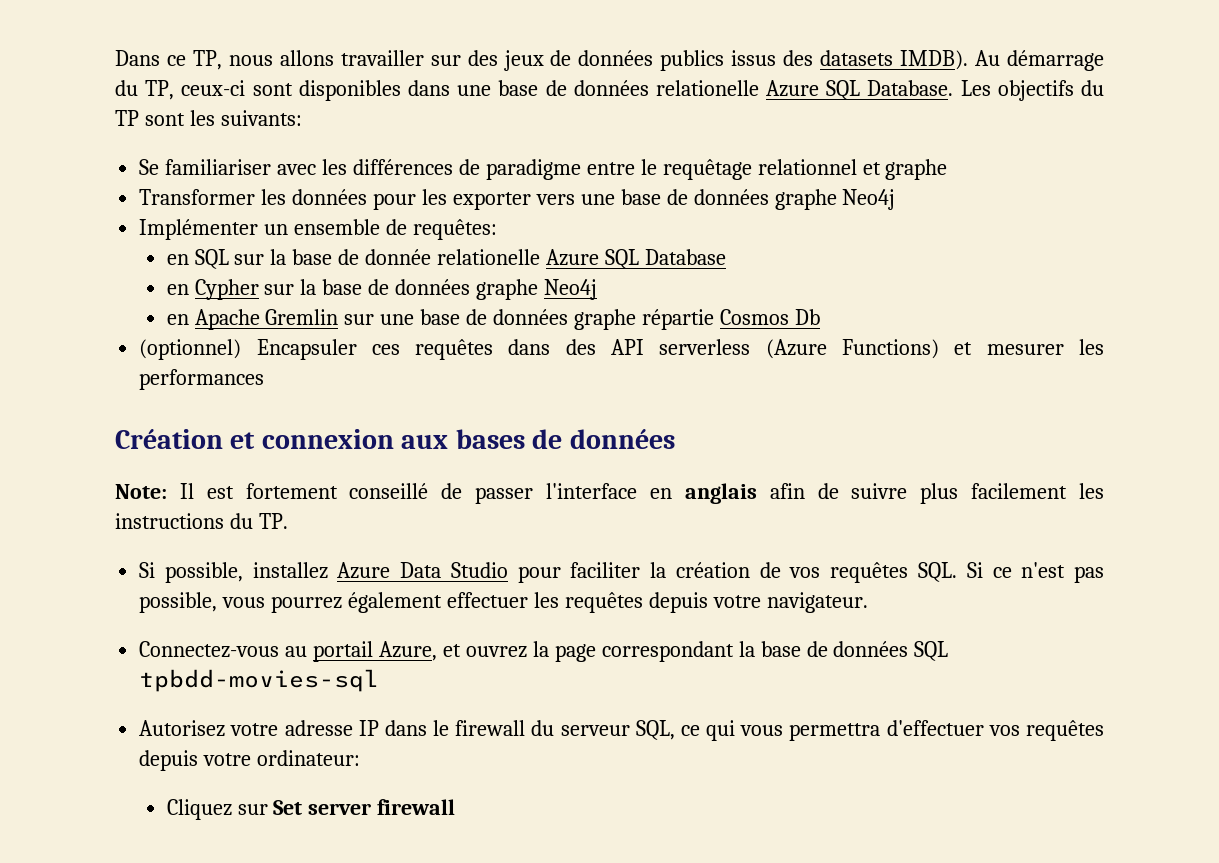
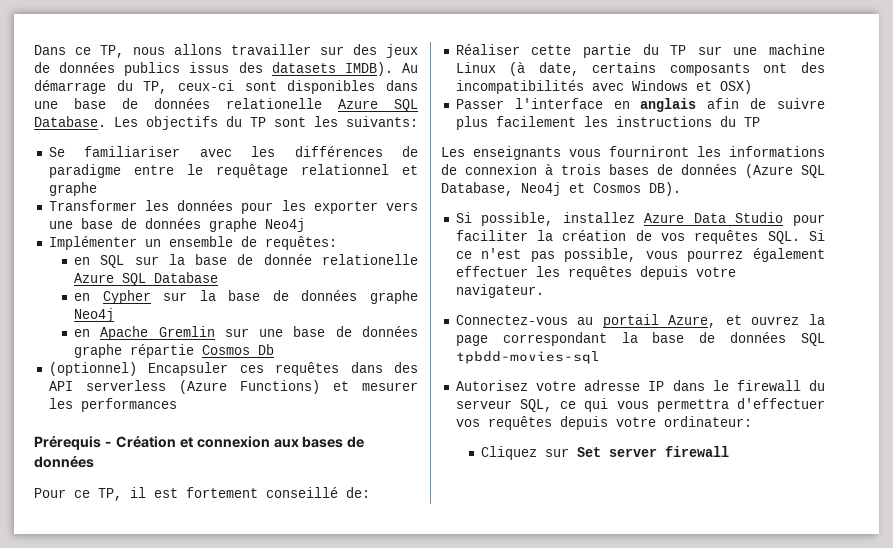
- Création et connexion aux bases de données
+ Prérequis - Création et connexion aux bases de données
- Note: Il est fortement conseillé de passer l'interface en anglais afin de suivre plus facilement les instructions du TP.
+ Pour ce TP, il est fortement conseillé de:
+ Réaliser cette partie du TP sur une machine Linux (à date, certains composants ont des incompatibilités avec Windows et OSX)
+ Passer l'interface en anglais afin de suivre plus facilement les instructions du TP
+ Les enseignants vous fourniront les informations de connexion à trois bases de données (Azure SQL Database, Neo4j et Cosmos DB).

